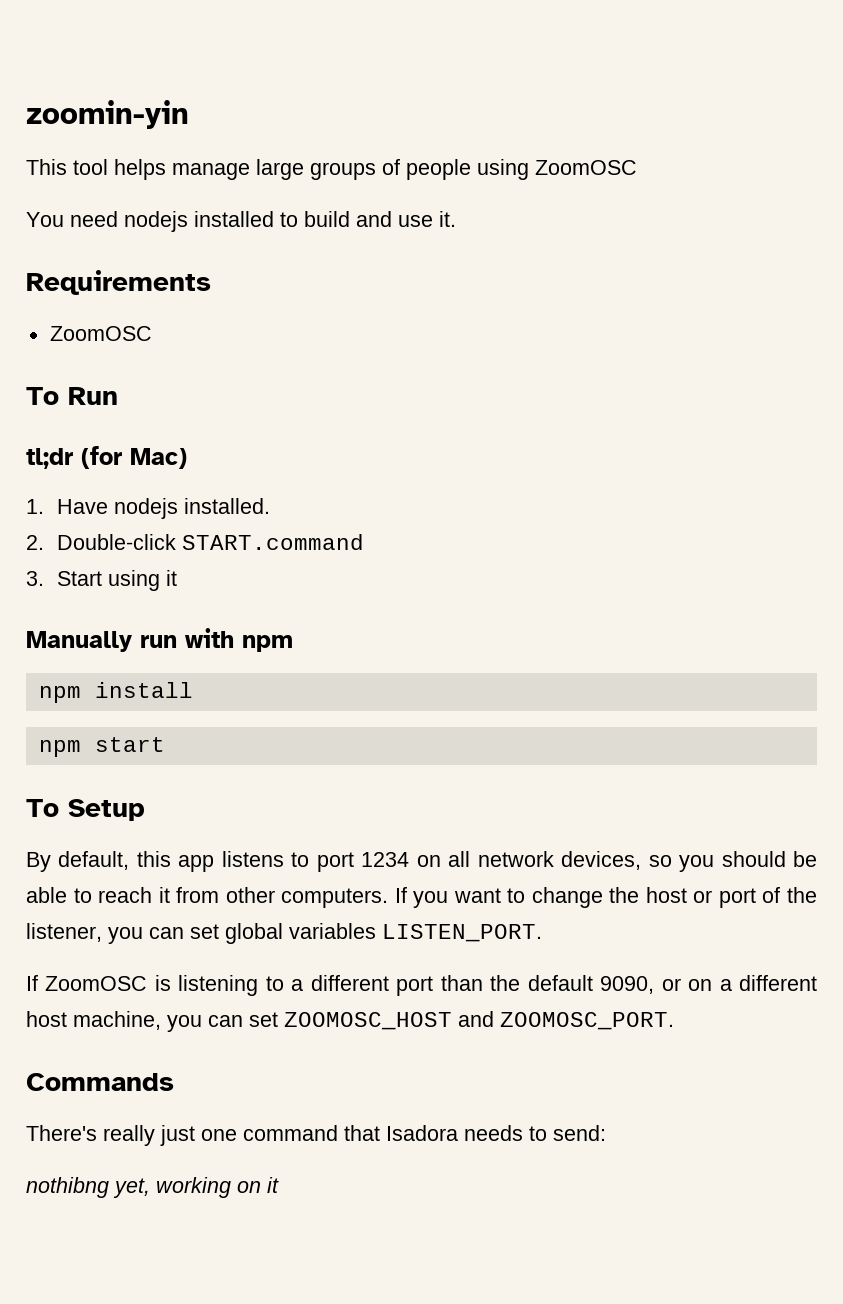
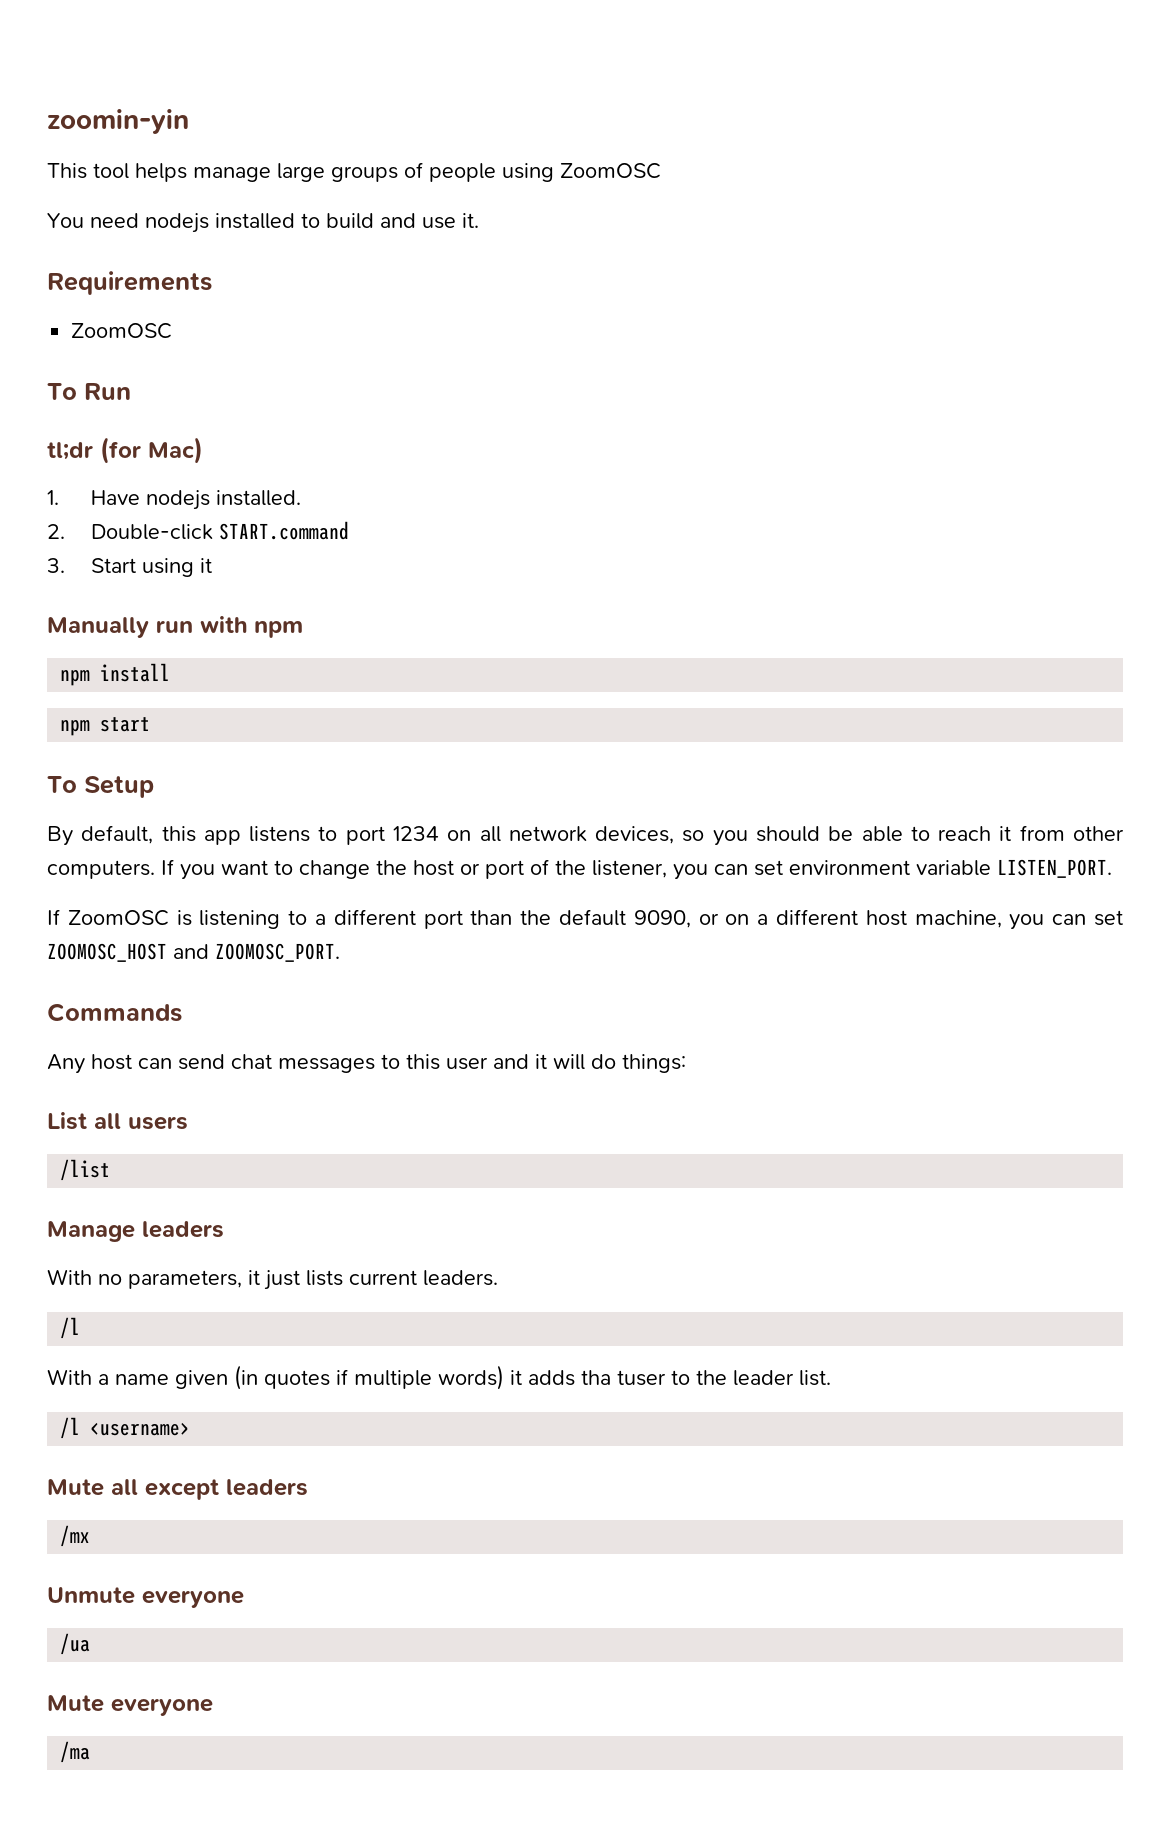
- If you want to change the host or port of the listener, you can set global variables LISTEN_PORT.
+ If you want to change the host or port of the listener, you can set environment variable LISTEN_PORT.
- There's really just one command that Isadora needs to send:
- nothibng yet, working on it
+ Any host can send chat messages to this user and it will do things:
+ List all users
+ /list
+ Manage leaders
+ With no parameters, it just lists current leaders.
+ /l
+ With a name given (in quotes if multiple words) it adds tha tuser to the leader list.
+ /l <username>
+ Mute all except leaders
+ /mx
+ Unmute everyone
+ /ua
+ Mute everyone
+ /ma

